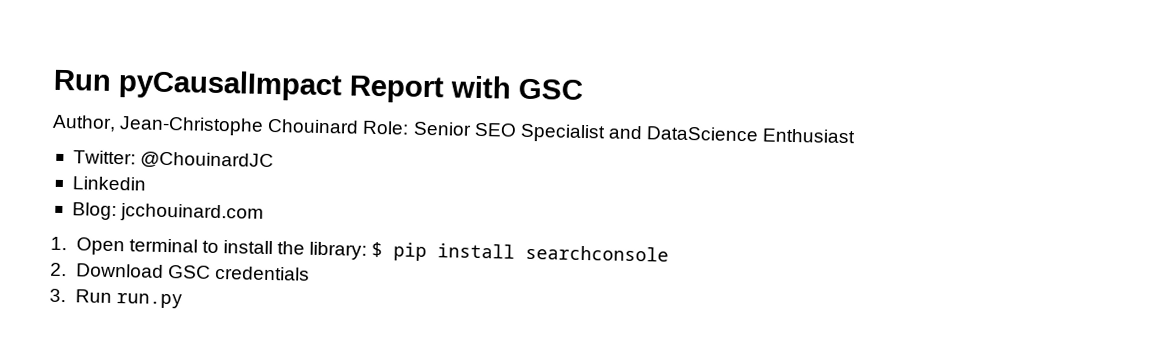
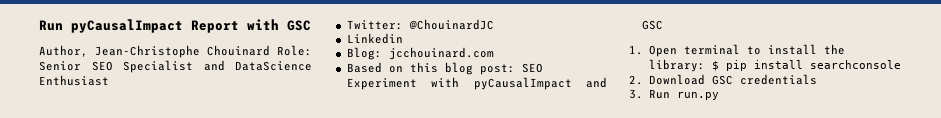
+ Based on this blog post: SEO Experiment with pyCausalImpact and GSC

